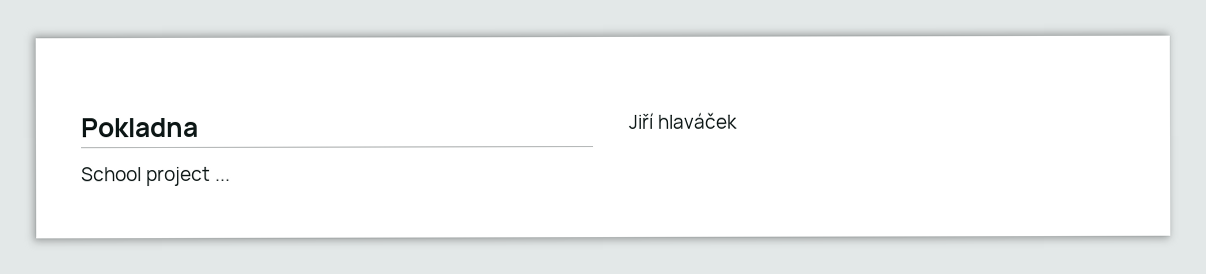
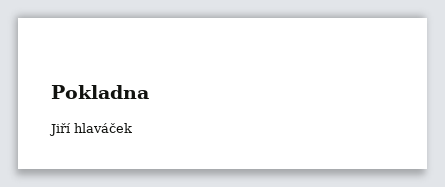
- School project ...

